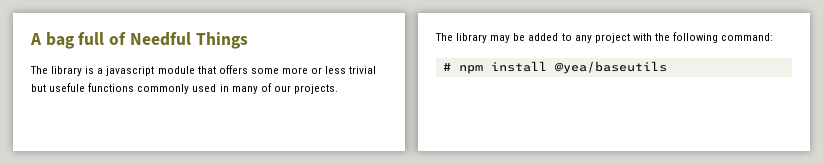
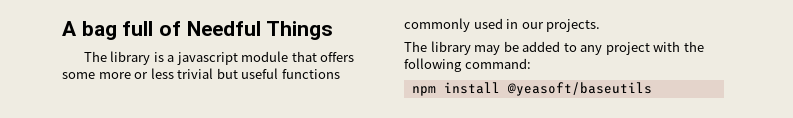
- The library is a javascript module that offers some more or less trivial but usefule functions commonly used in many of our projects.
+ The library is a javascript module that offers some more or less trivial but useful functions commonly used in our projects.
- # npm install @yea/baseutils
+ npm install @yeasoft/baseutils

